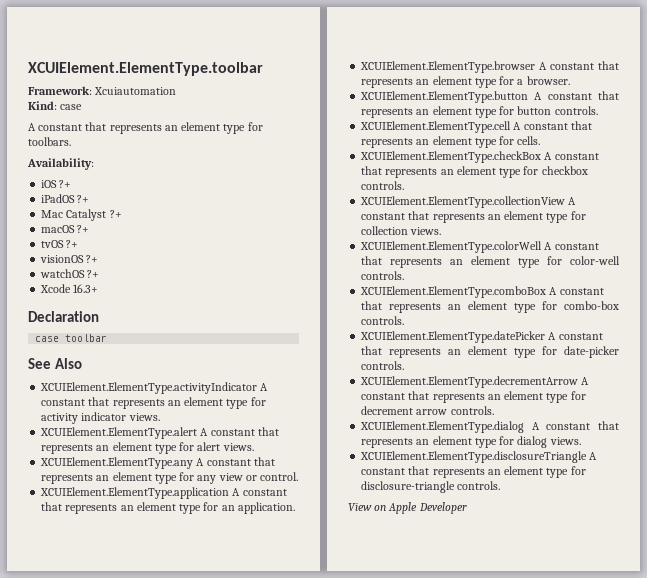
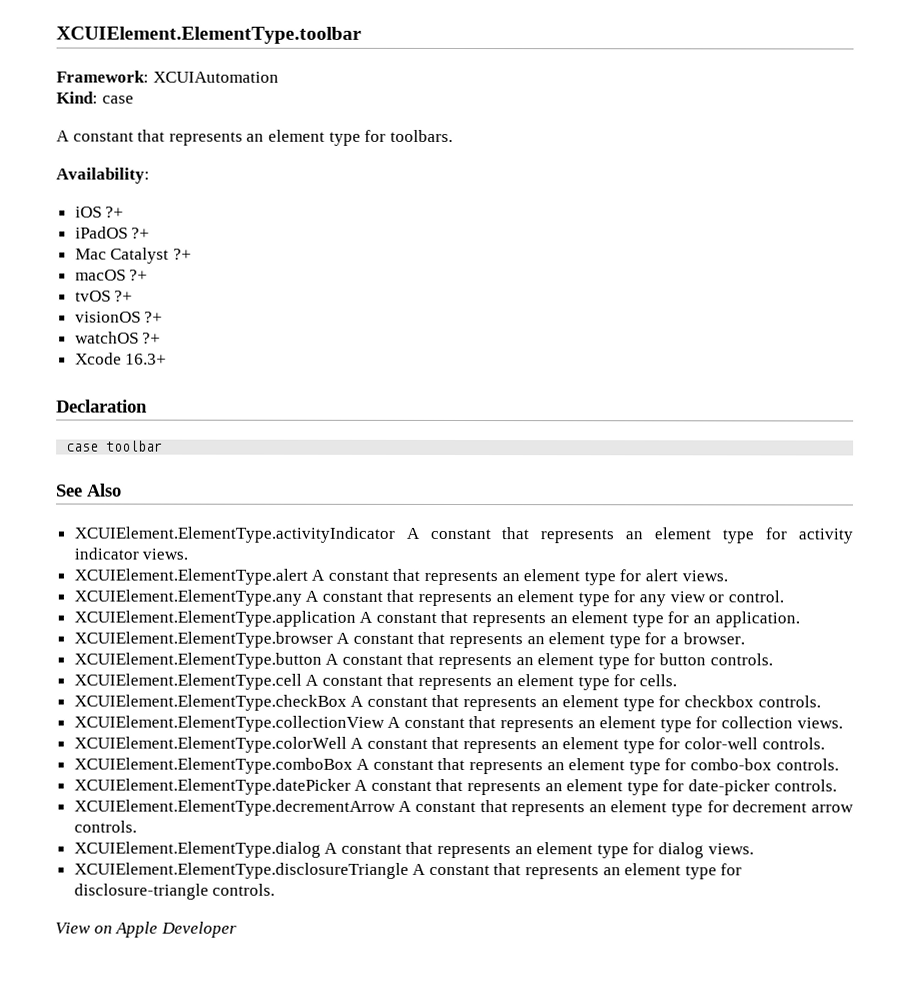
- Framework: Xcuiautomation
+ Framework: XCUIAutomation

